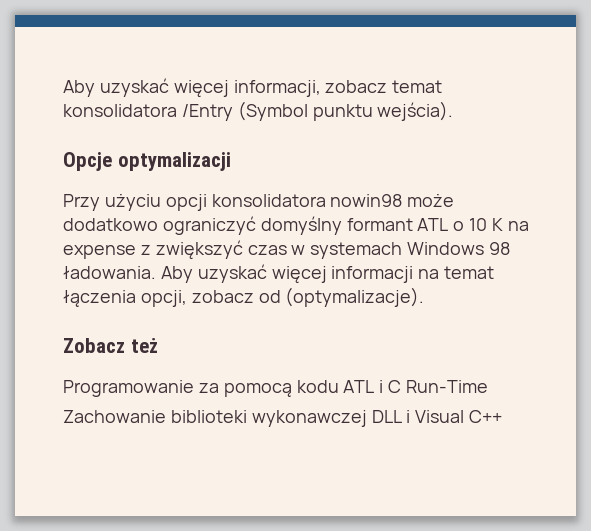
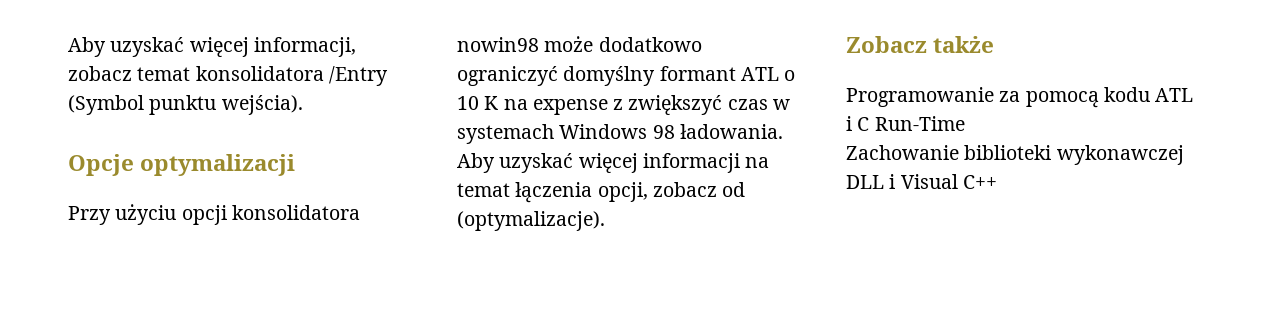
- Zobacz też
+ Zobacz także

